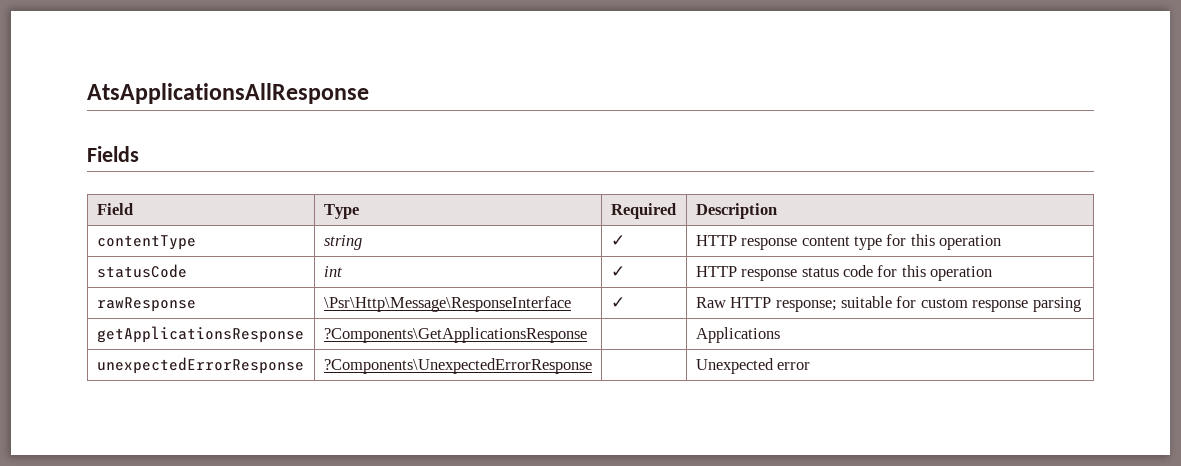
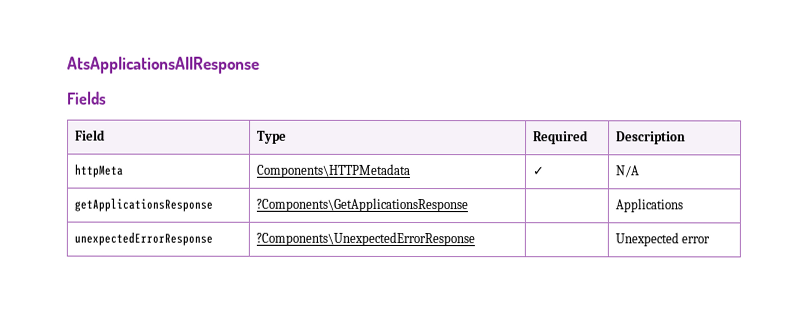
- contentType | string | ✓ | HTTP response content type for this operation
- statusCode | int | ✓ | HTTP response status code for this operation
- rawResponse | \Psr\Http\Message\ResponseInterface | ✓ | Raw HTTP response; suitable for custom response parsing
+ httpMeta | Components\HTTPMetadata | ✓ | N/A

